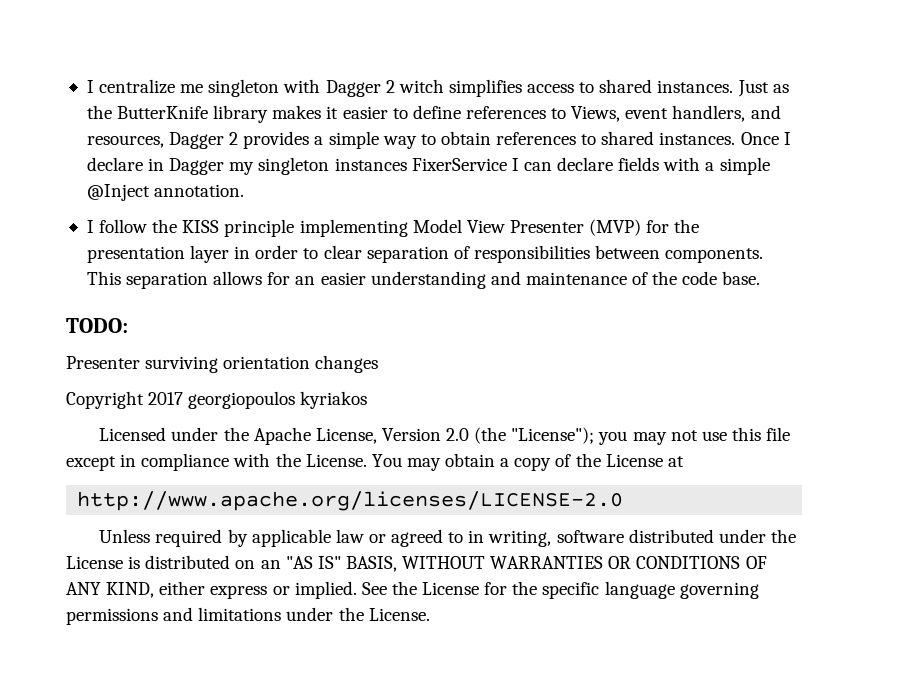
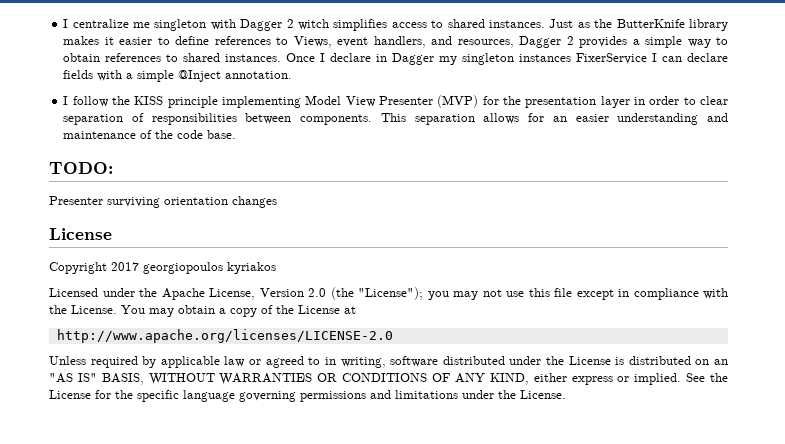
  Presenter surviving orientation changes
+ License

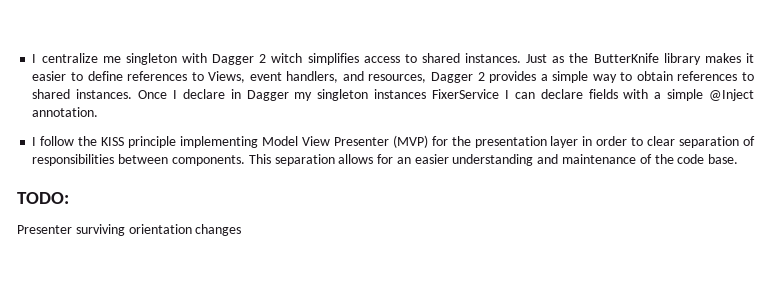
  Presenter surviving orientation changes
- License
- Copyright 2017 georgiopoulos kyriakos
- Licensed under the Apache License, Version 2.0 (the "License"); you may not use this file except in compliance with the License. You may obtain a copy of the License at
- http://www.apache.org/licenses/LICENSE-2.0
- Unless required by applicable law or agreed to in writing, software distributed under the License is distributed on an "AS IS" BASIS, WITHOUT WARRANTIES OR CONDITIONS OF ANY KIND, either express or implied. See the License for the specific language governing permissions and limitations under the License.

